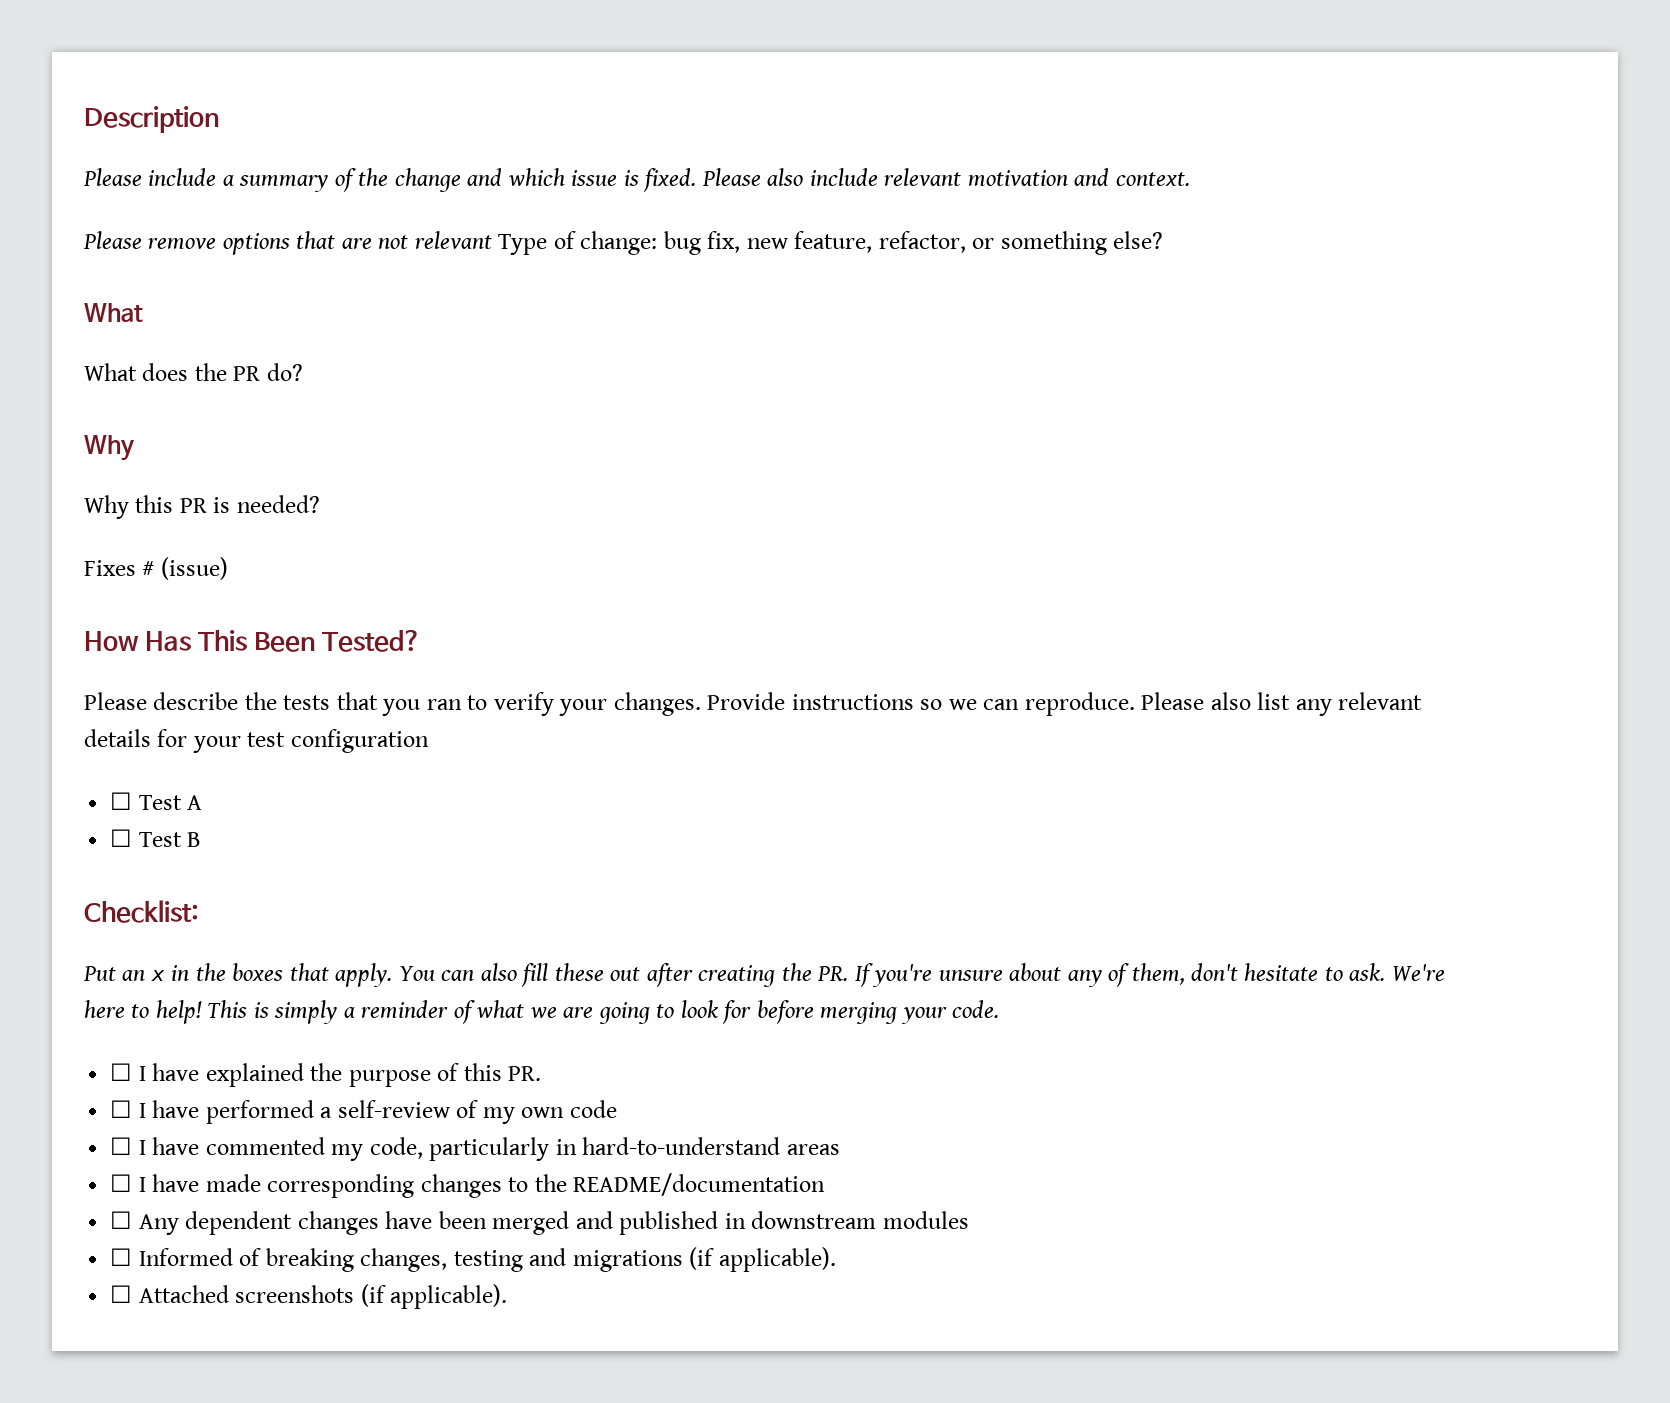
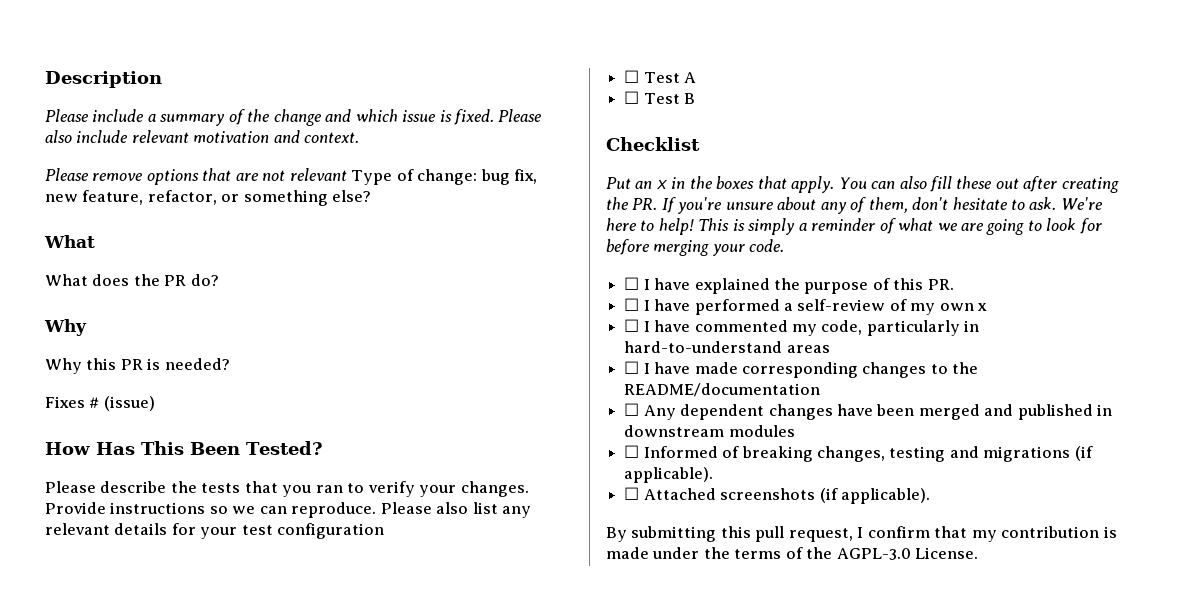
- Checklist:
+ Checklist
- ☐ I have performed a self-review of my own code
+ ☐ I have performed a self-review of my own x
+ By submitting this pull request, I confirm that my contribution is made under the terms of the AGPL-3.0 License.

